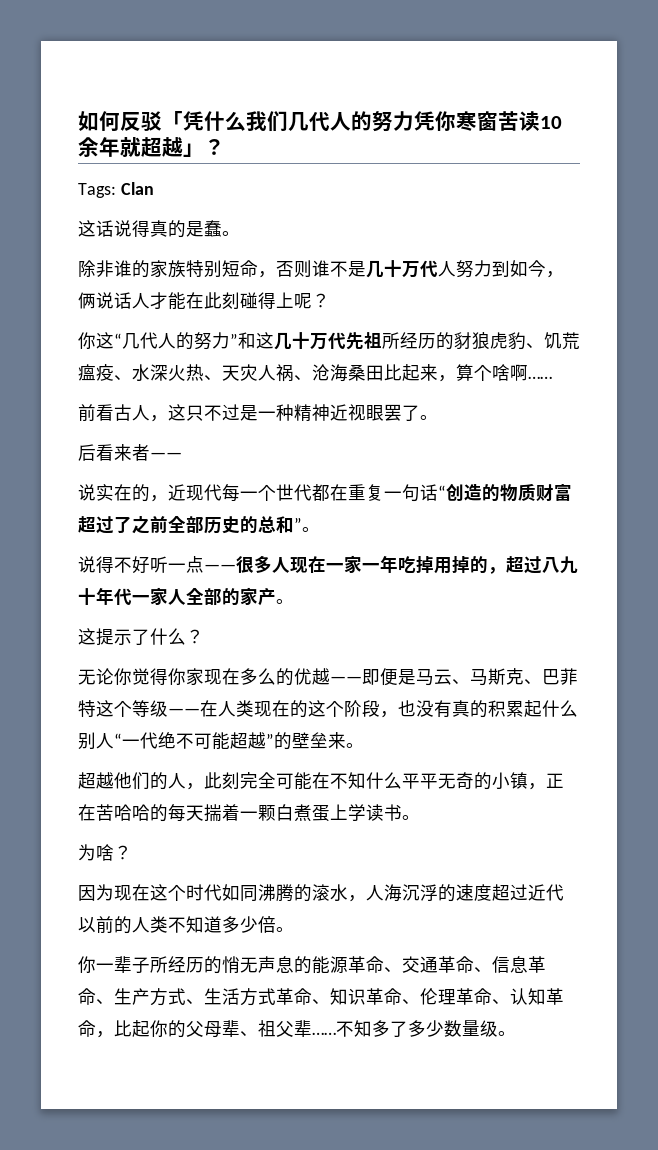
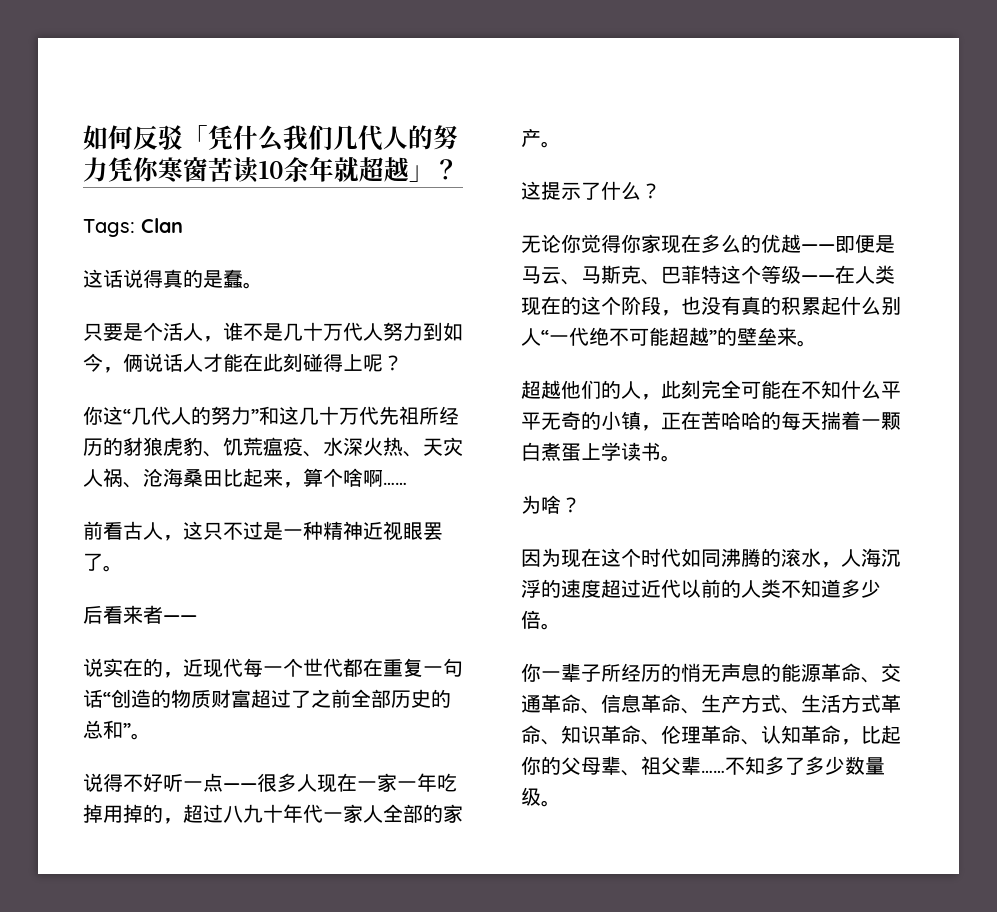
- 除非谁的家族特别短命，否则谁不是几十万代人努力到如今，俩说话人才能在此刻碰得上呢？
+ 只要是个活人，谁不是几十万代人努力到如今，俩说话人才能在此刻碰得上呢？

